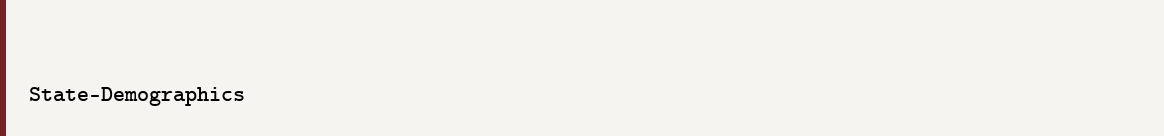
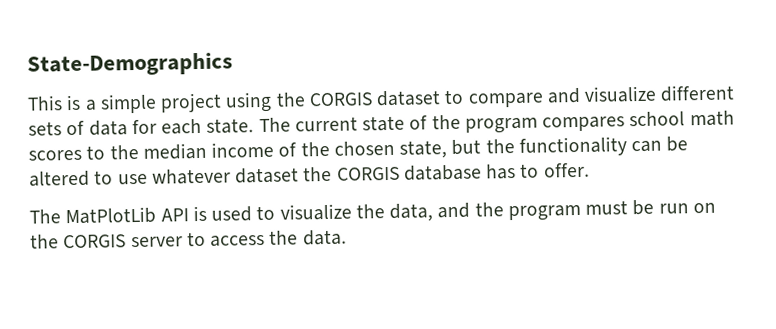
+ This is a simple project using the CORGIS dataset to compare and visualize different sets of data for each state. The current state of the program compares school math scores to the median income of the chosen state, but the functionality can be altered to use whatever dataset the CORGIS database has to offer.
+ The MatPlotLib API is used to visualize the data, and the program must be run on the CORGIS server to access the data.

